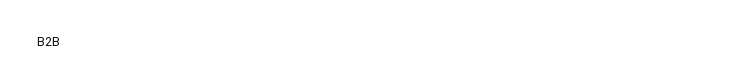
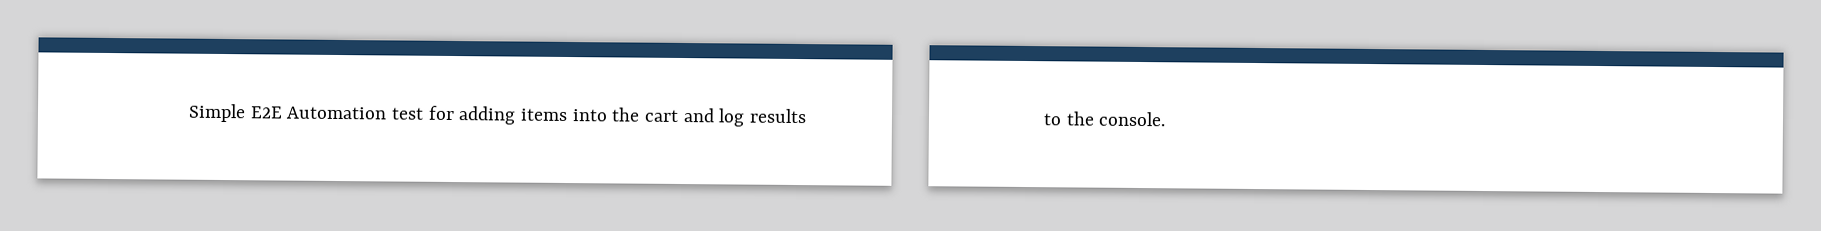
- B2B
+ Simple E2E Automation test for adding items into the cart and log results to the console.

